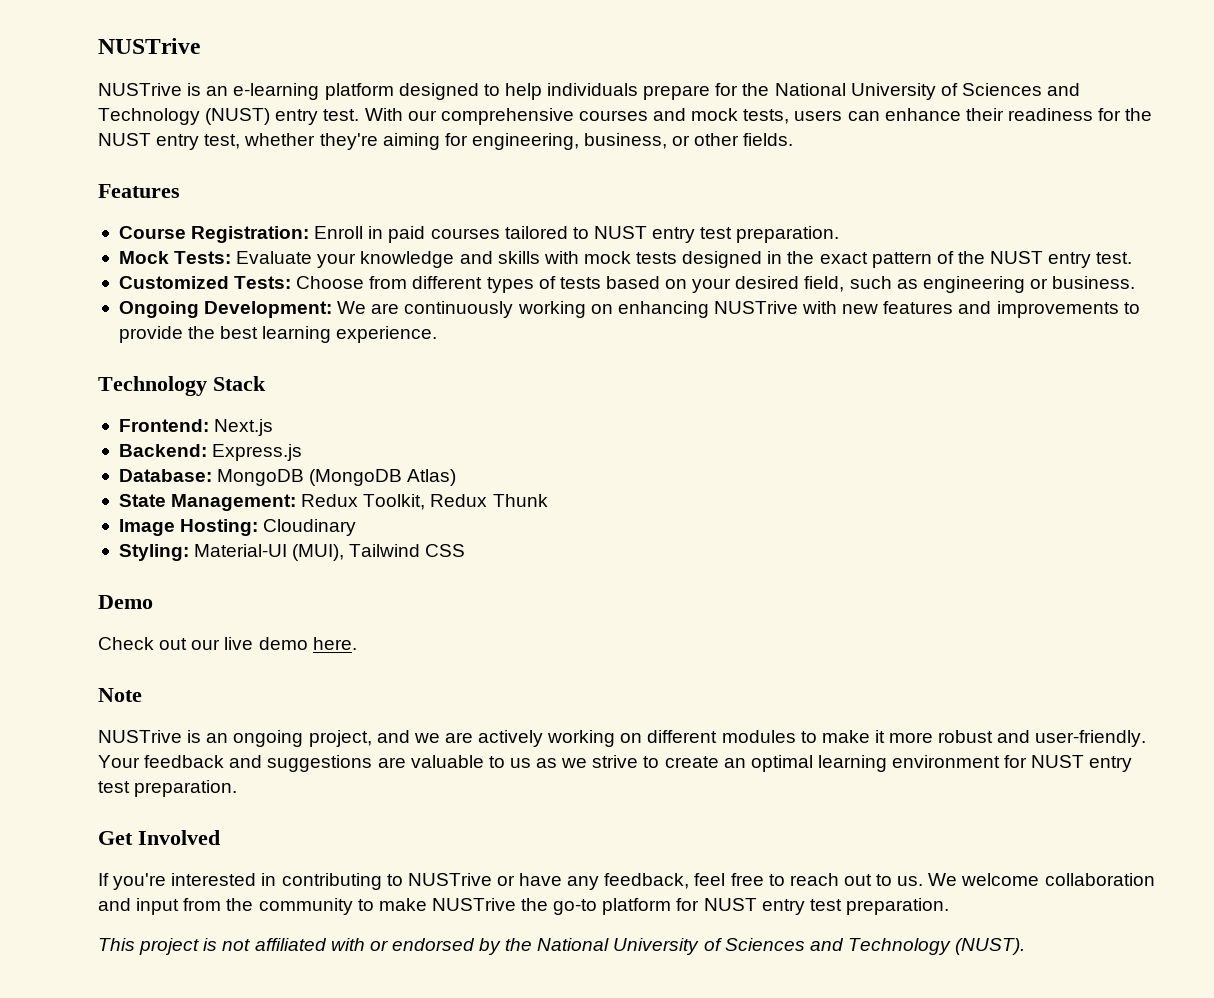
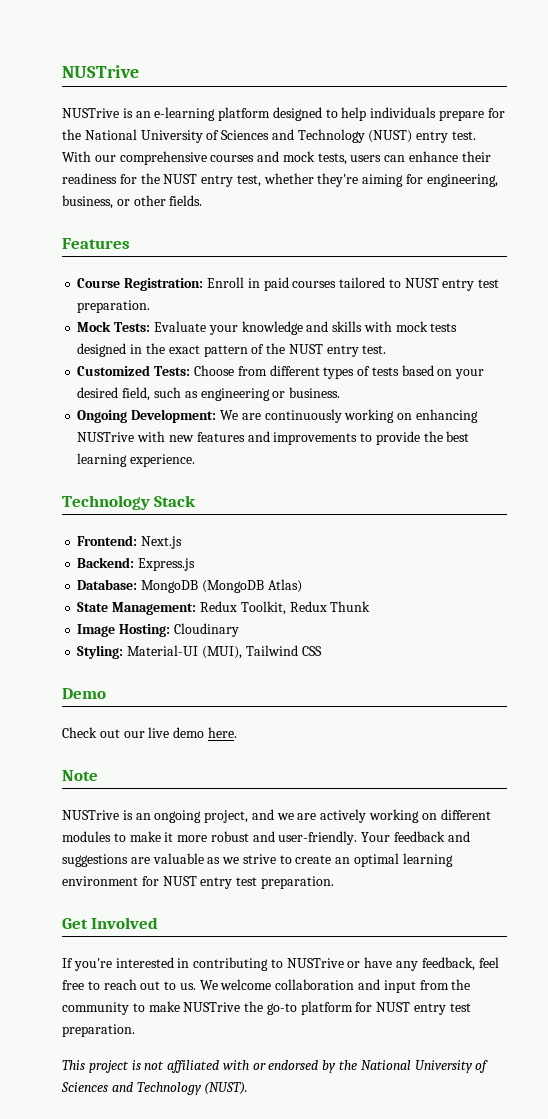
- Your feedback and suggestions are valuable to us as we strive to create an optimal learning environment for NUST entry test preparation.
+ Your feedback and suggestions are valuable as we strive to create an optimal learning environment for NUST entry test preparation.

